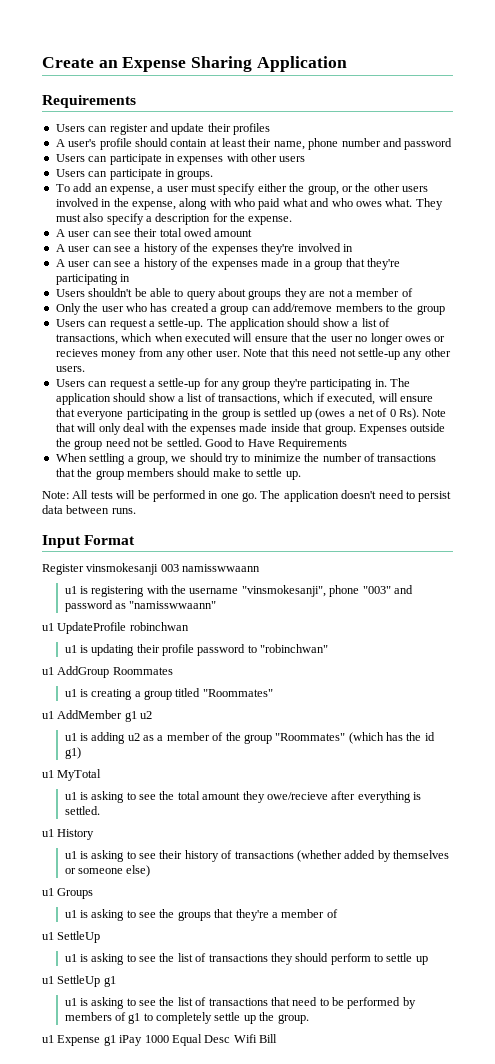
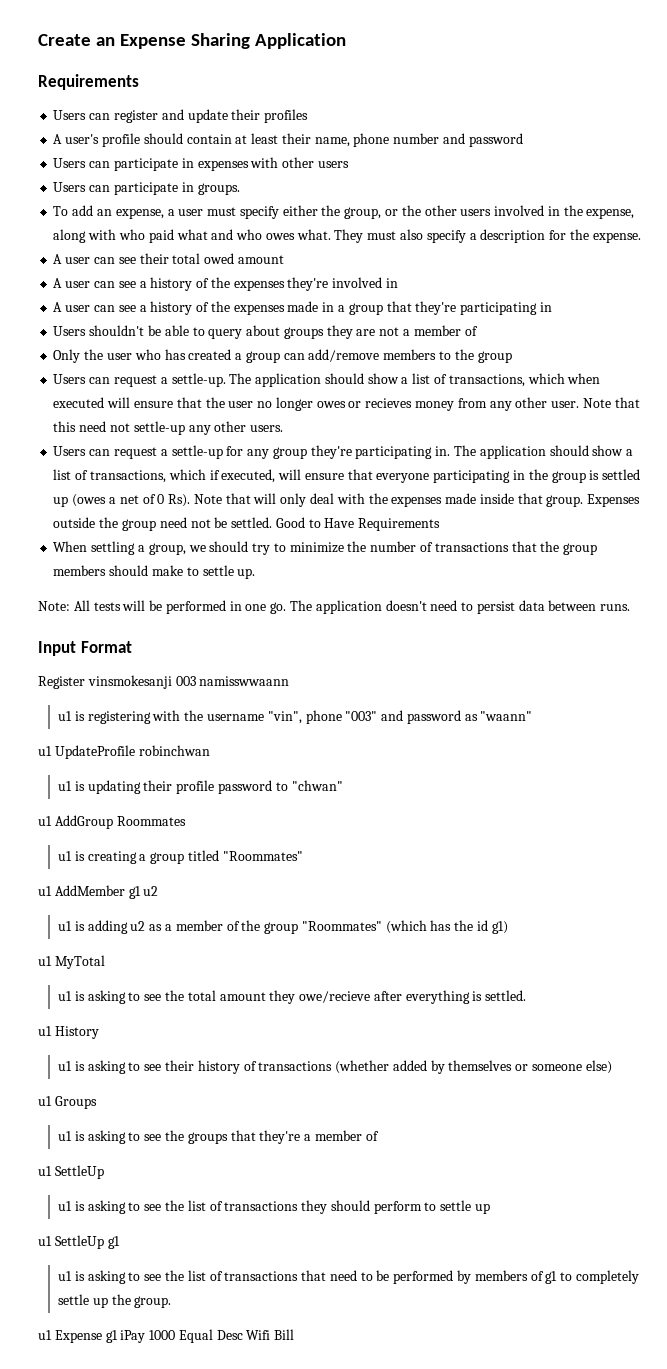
- u1 is registering with the username "vinsmokesanji", phone "003" and password as "namisswwaann"
+ u1 is registering with the username "vin", phone "003" and password as "waann"
- u1 is updating their profile password to "robinchwan"
+ u1 is updating their profile password to "chwan"

